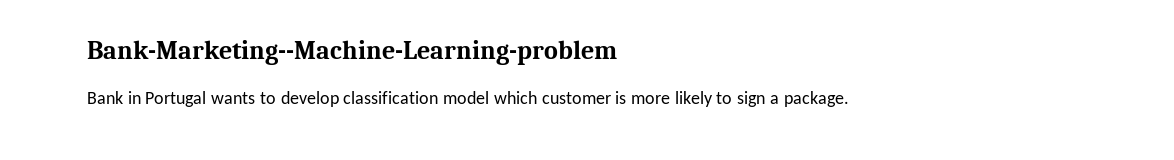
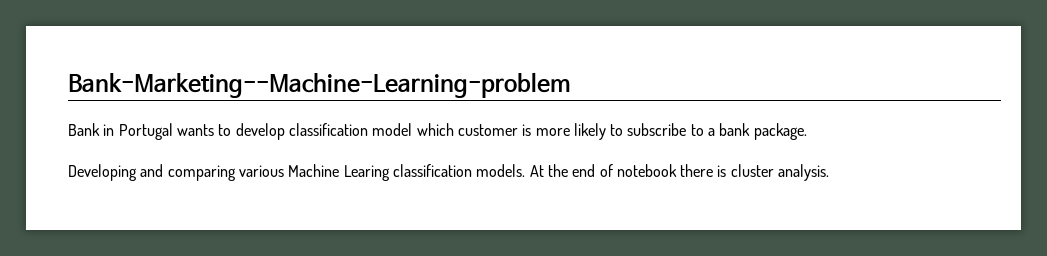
- Bank in Portugal wants to develop classification model which customer is more likely to sign a package.
+ Bank in Portugal wants to develop classification model which customer is more likely to subscribe to a bank package.
+ Developing and comparing various Machine Learing classification models. At the end of notebook there is cluster analysis.

